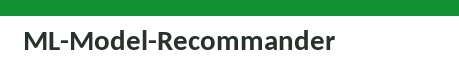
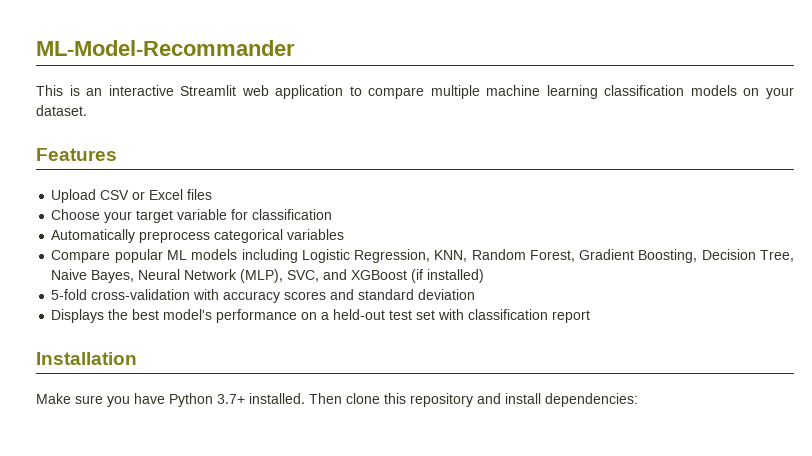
+ This is an interactive Streamlit web application to compare multiple machine learning classification models on your dataset.
+ Features
+ Upload CSV or Excel files
+ Choose your target variable for classification
+ Automatically preprocess categorical variables
+ Compare popular ML models including Logistic Regression, KNN, Random Forest, Gradient Boosting, Decision Tree, Naive Bayes, Neural Network (MLP), SVC, and XGBoost (if installed)
+ 5-fold cross-validation with accuracy scores and standard deviation
+ Displays the best model's performance on a held-out test set with classification report
+ Installation
+ Make sure you have Python 3.7+ installed. Then clone this repository and install dependencies:

